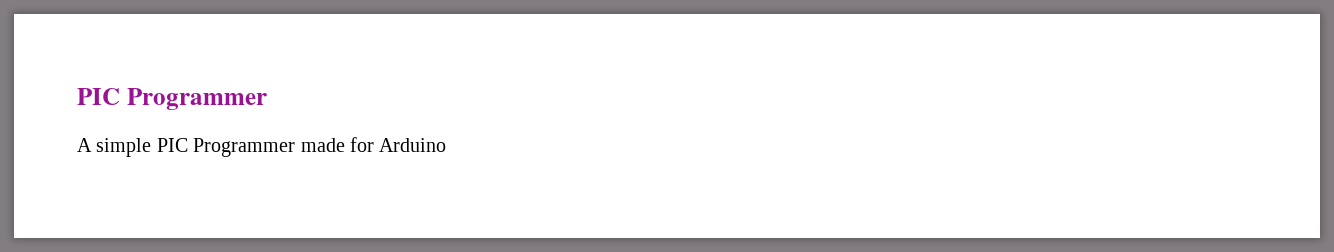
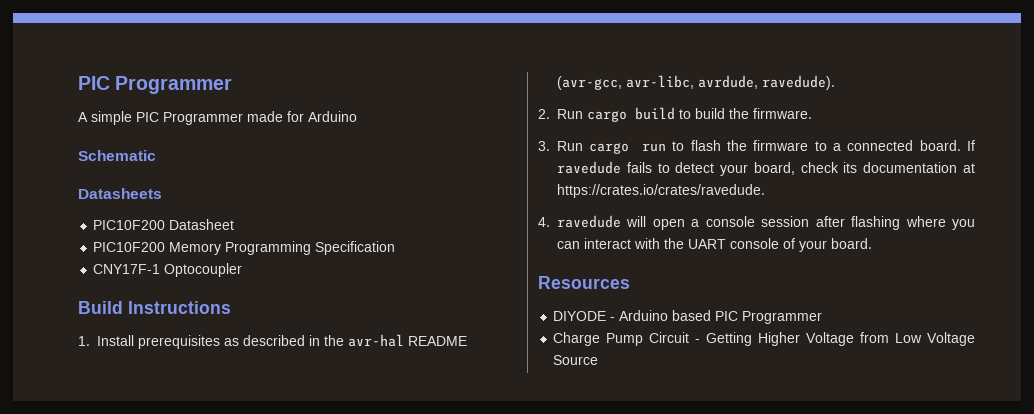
+ Schematic
+ Datasheets
+ PIC10F200 Datasheet
+ PIC10F200 Memory Programming Specification
+ CNY17F-1 Optocoupler
+ Build Instructions
+ 1. Install prerequisites as described in the avr-hal README (avr-gcc, avr-libc, avrdude, ravedude).
+ 2. Run cargo build to build the firmware.
+ 3. Run cargo run to flash the firmware to a connected board. If ravedude fails to detect your board, check its documentation at https://crates.io/crates/ravedude.
+ 4. ravedude will open a console session after flashing where you can interact with the UART console of your board.
+ Resources
+ DIYODE - Arduino based PIC Programmer
+ Charge Pump Circuit - Getting Higher Voltage from Low Voltage Source

